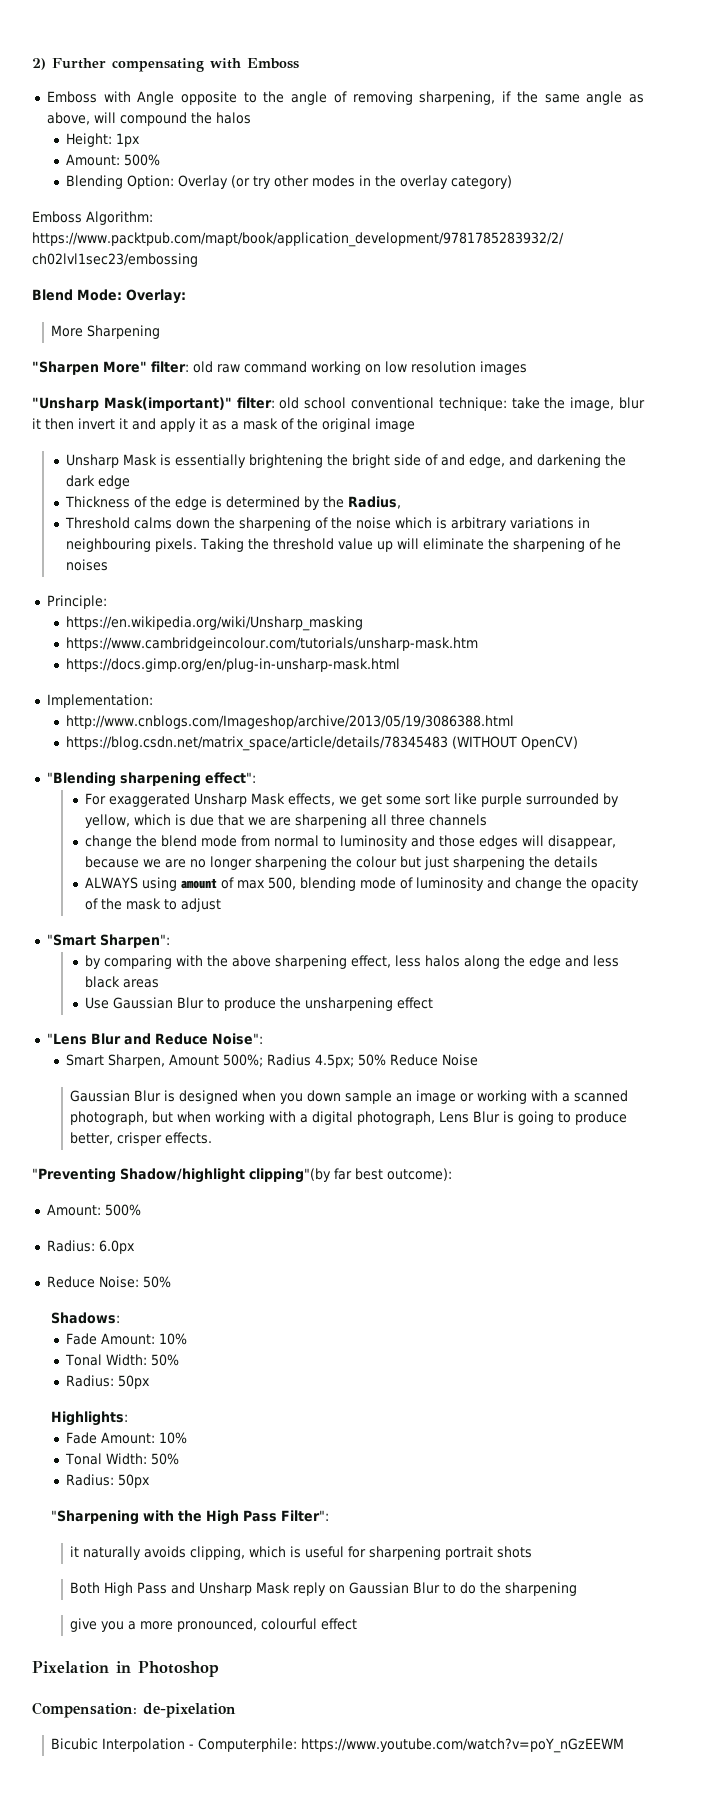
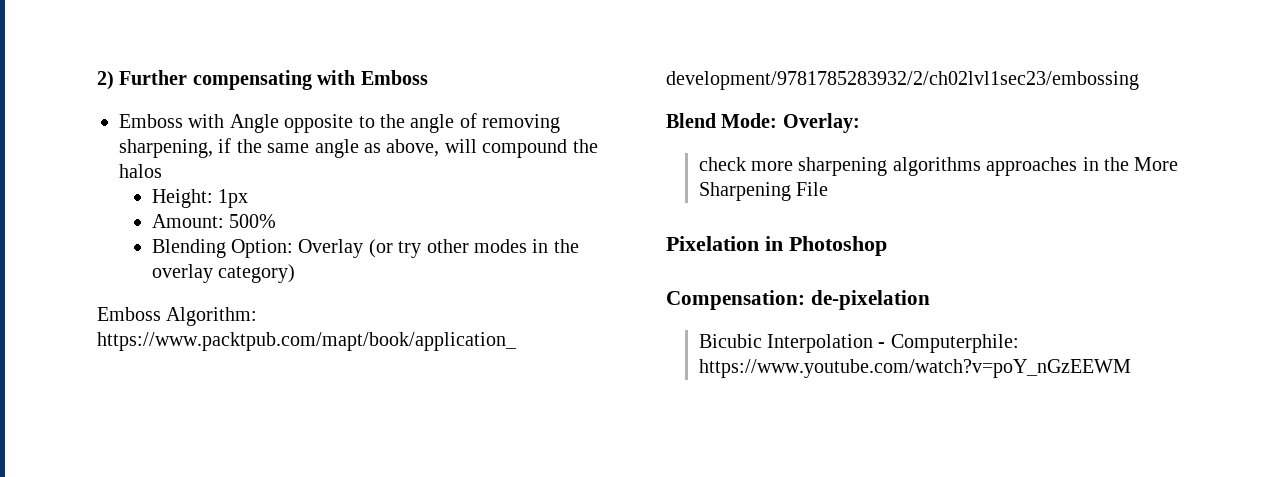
- More Sharpening
- "Sharpen More" filter: old raw command working on low resolution images
- "Unsharp Mask(important)" filter: old school conventional technique: take the image, blur it then invert it and apply it as a mask of the original image
- Unsharp Mask is essentially brightening the bright side of and edge, and darkening the dark edge
- Thickness of the edge is determined by the Radius,
- Threshold calms down the sharpening of the noise which is arbitrary variations in neighbouring pixels. Taking the threshold value up will eliminate the sharpening of he noises
- Principle:
- https://en.wikipedia.org/wiki/Unsharp_masking
- https://www.cambridgeincolour.com/tutorials/unsharp-mask.htm
- https://docs.gimp.org/en/plug-in-unsharp-mask.html
- Implementation:
- http://www.cnblogs.com/Imageshop/archive/2013/05/19/3086388.html
- https://blog.csdn.net/matrix_space/article/details/78345483 (WITHOUT OpenCV)
- "Blending sharpening effect":
- For exaggerated Unsharp Mask effects, we get some sort like purple surrounded by yellow, which is due that we are sharpening all three channels
- change the blend mode from normal to luminosity and those edges will disappear, because we are no longer sharpening the colour but just sharpening the details
- ALWAYS using amount of max 500, blending mode of luminosity and change the opacity of the mask to adjust
- "Smart Sharpen":
- by comparing with the above sharpening effect, less halos along the edge and less black areas
- Use Gaussian Blur to produce the unsharpening effect
- "Lens Blur and Reduce Noise":
- Smart Sharpen, Amount 500%; Radius 4.5px; 50% Reduce Noise
- Gaussian Blur is designed when you down sample an image or working with a scanned photograph, but when working with a digital photograph, Lens Blur is going to produce better, crisper effects.
- "Preventing Shadow/highlight clipping"(by far best outcome):
- Amount: 500%
- Radius: 6.0px
- Reduce Noise: 50%
- Shadows:
- Fade Amount: 10%
- Tonal Width: 50%
- Radius: 50px
- Highlights:
- Fade Amount: 10%
- Tonal Width: 50%
- Radius: 50px
- "Sharpening with the High Pass Filter":
- it naturally avoids clipping, which is useful for sharpening portrait shots
- Both High Pass and Unsharp Mask reply on Gaussian Blur to do the sharpening
- give you a more pronounced, colourful effect
+ check more sharpening algorithms approaches in the More Sharpening File

